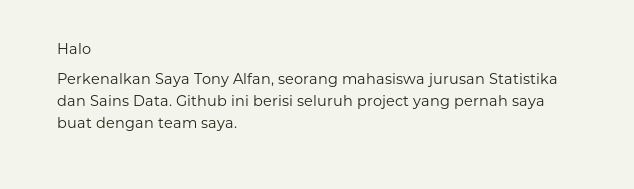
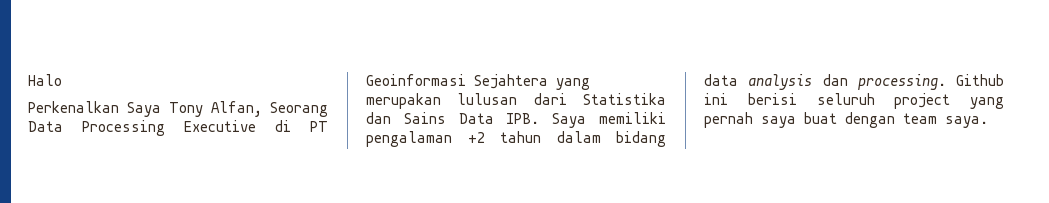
- Perkenalkan Saya Tony Alfan, seorang mahasiswa jurusan Statistika dan Sains Data.
+ Perkenalkan Saya Tony Alfan, Seorang Data Processing Executive di PT Geoinformasi Sejahtera yang merupakan lulusan dari Statistika dan Sains Data IPB. Saya memiliki pengalaman +2 tahun dalam bidang data analysis dan processing.

